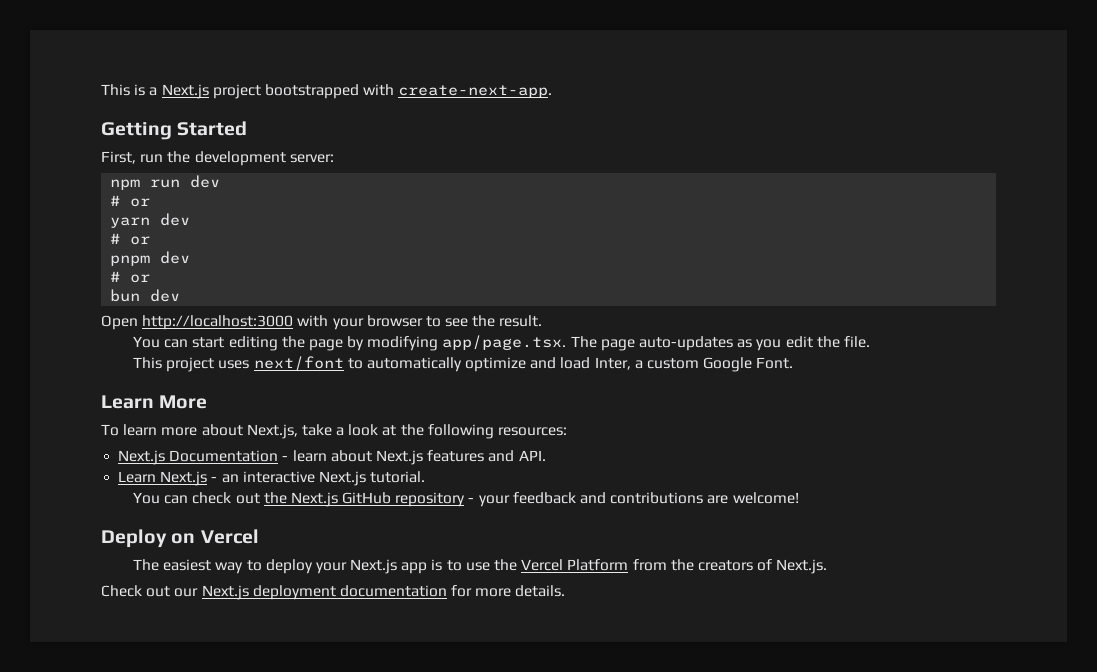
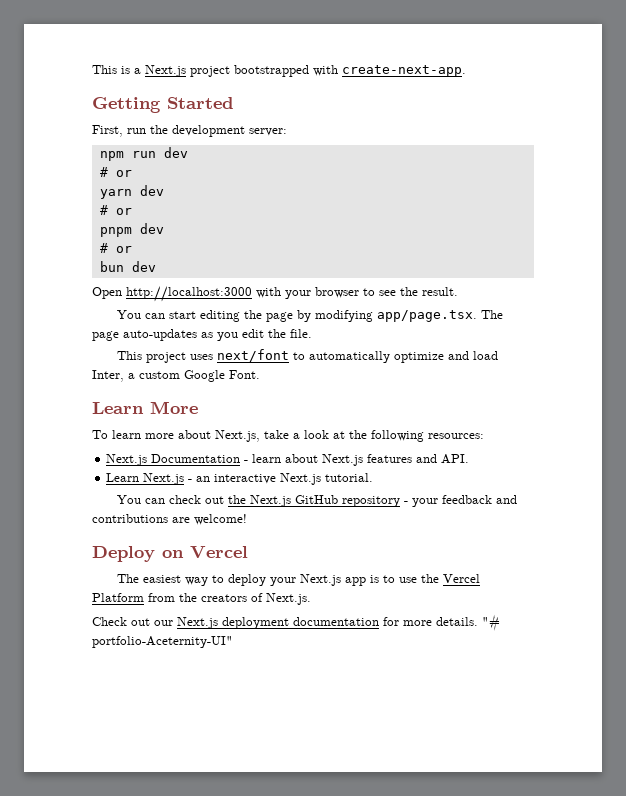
+ "# portfolio-Aceternity-UI"

